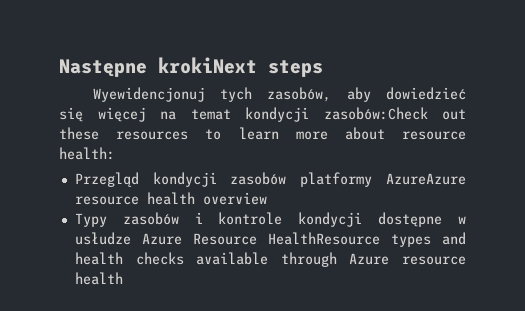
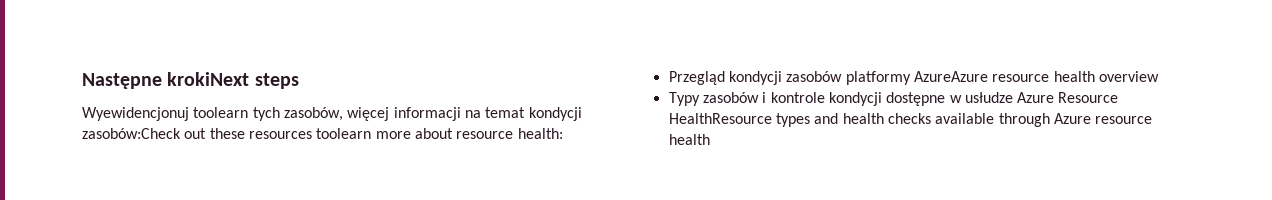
- Wyewidencjonuj tych zasobów, aby dowiedzieć się więcej na temat kondycji zasobów:Check out these resources to learn more about resource health:
+ Wyewidencjonuj toolearn tych zasobów, więcej informacji na temat kondycji zasobów:Check out these resources toolearn more about resource health:

